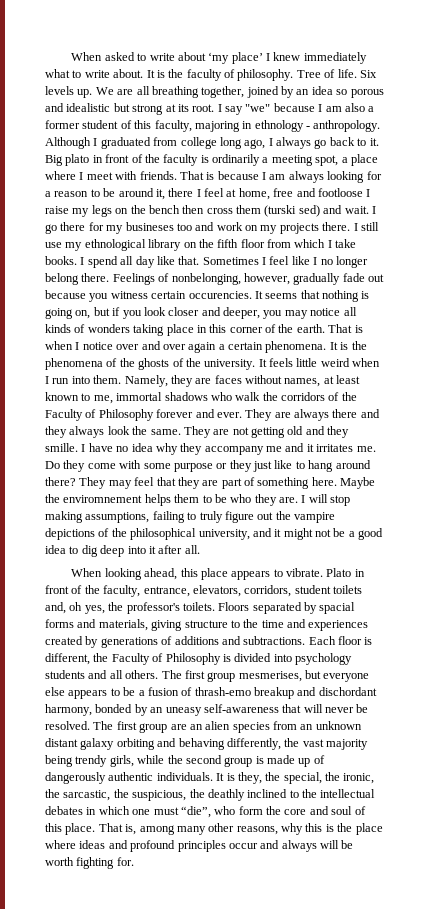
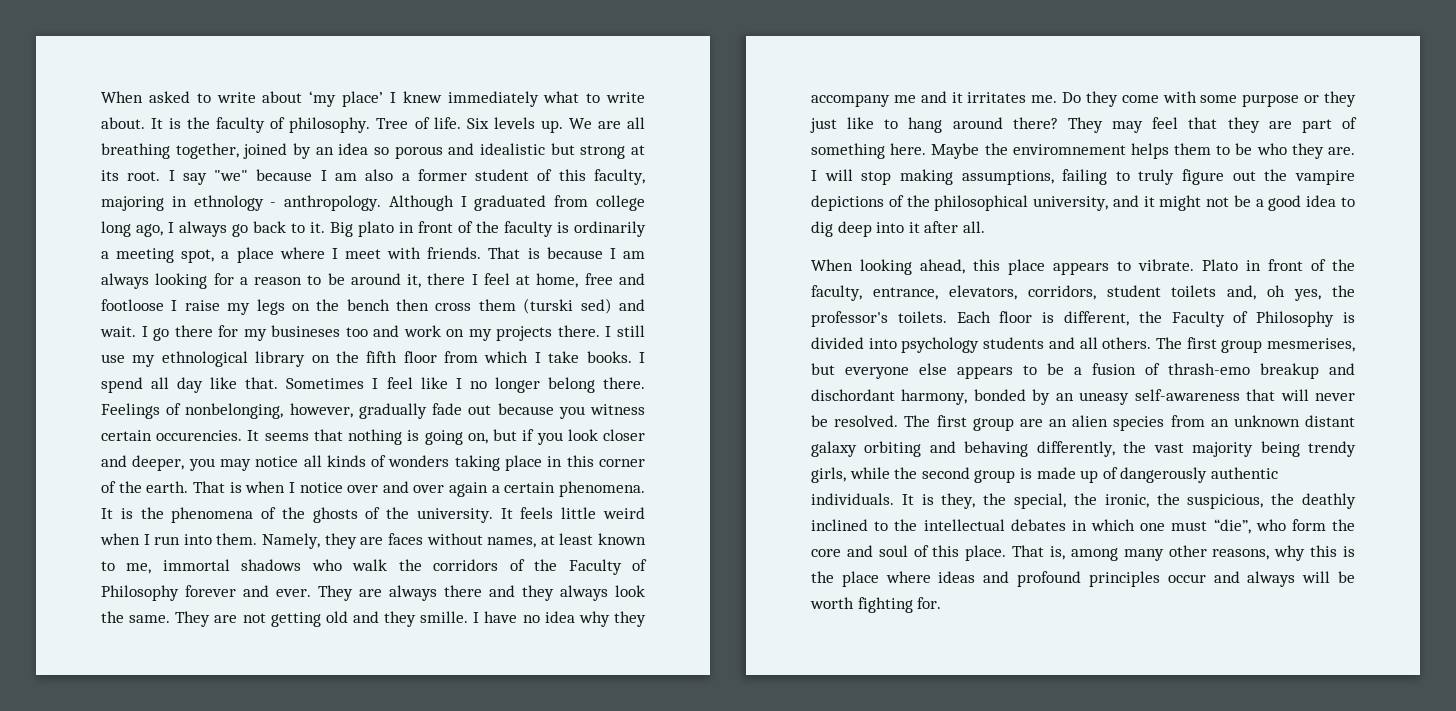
- Floors separated by spacial forms and materials, giving structure to the time and experiences created by generations of additions and subtractions.
- It is they, the special, the ironic, the sarcastic, the suspicious, the deathly inclined to the intellectual debates in which one must “die”, who form the core and soul of this place.
+ It is they, the special, the ironic, the suspicious, the deathly inclined to the intellectual debates in which one must “die”, who form the core and soul of this place.

